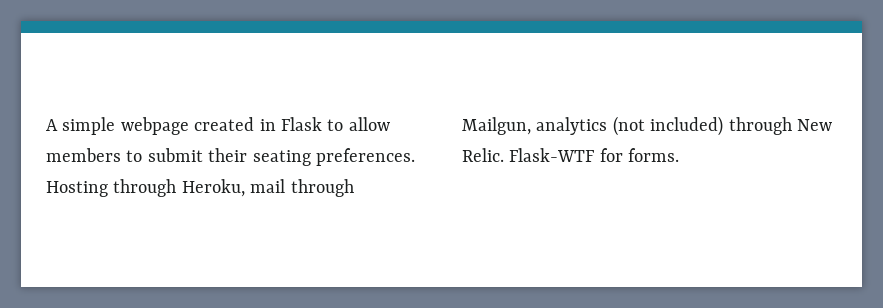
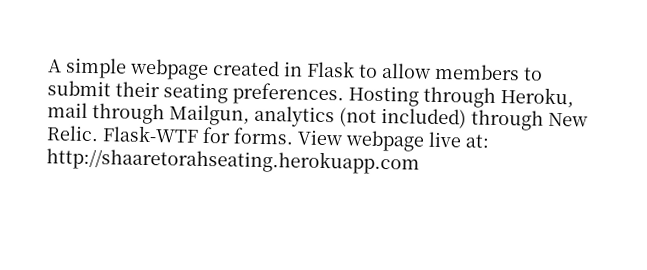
+ View webpage live at: http://shaaretorahseating.herokuapp.com

